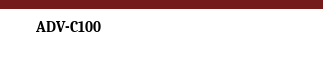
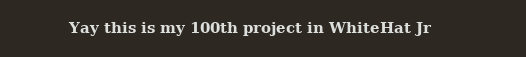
- ADV-C100
+ Yay this is my 100th project in WhiteHat Jr

